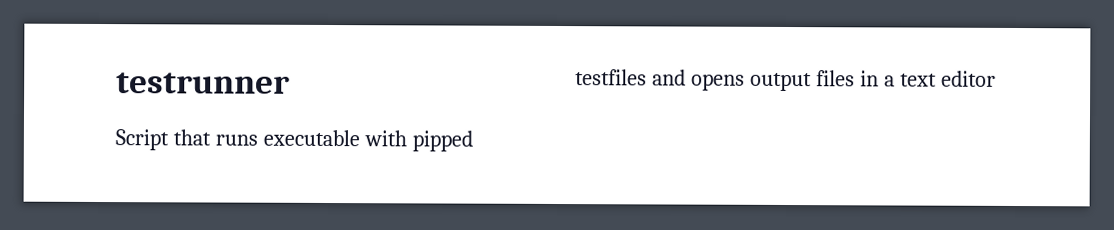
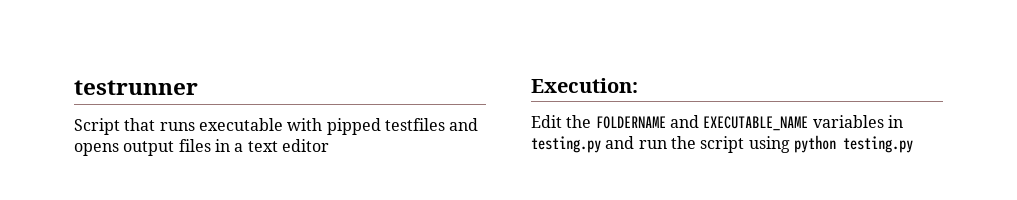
+ Execution:
+ Edit the FOLDERNAME and EXECUTABLE_NAME variables in testing.py and run the script using python testing.py

